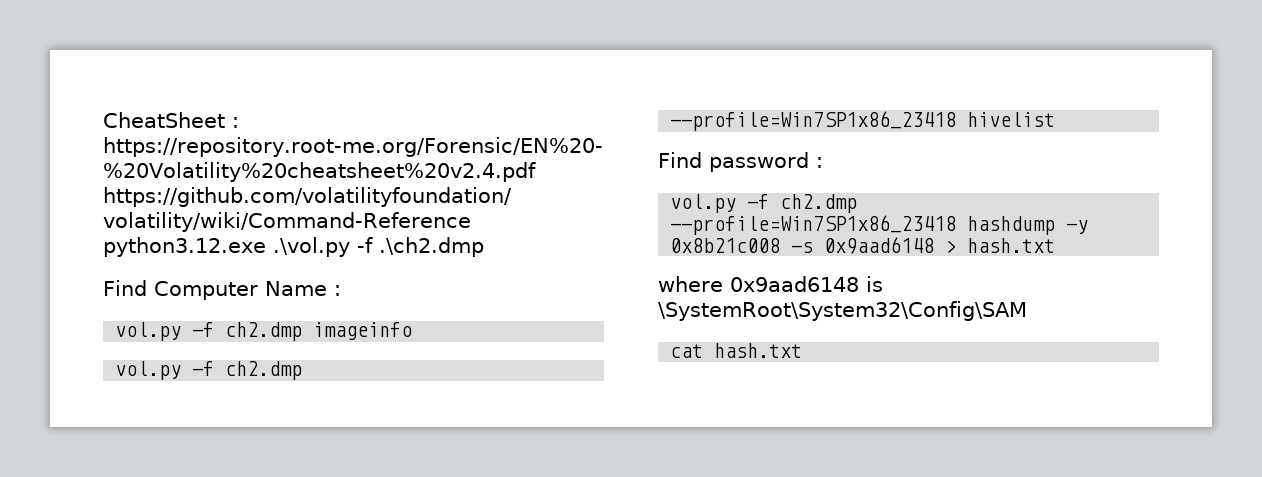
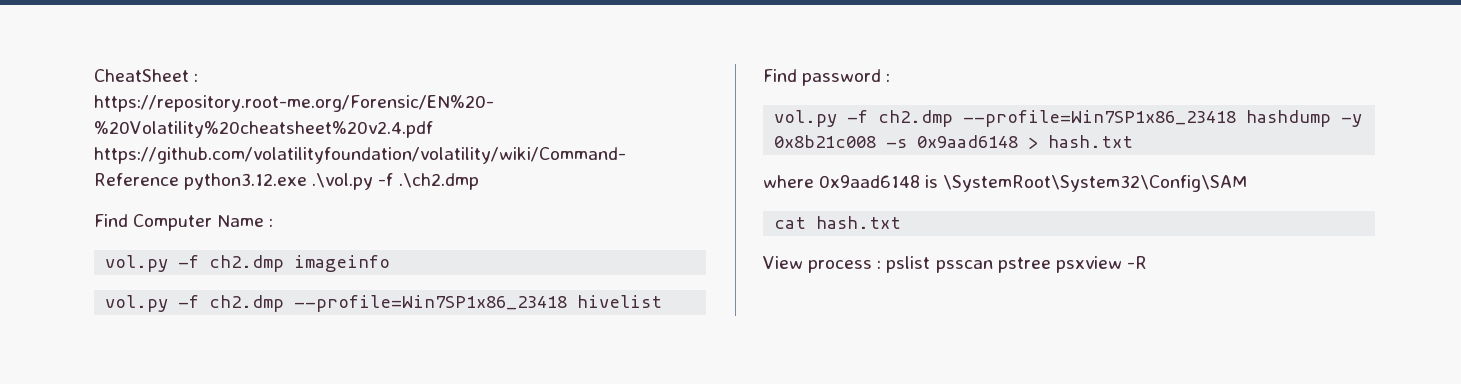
+ View process : pslist psscan pstree psxview -R

